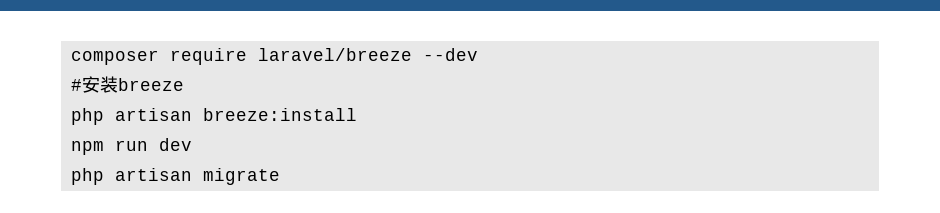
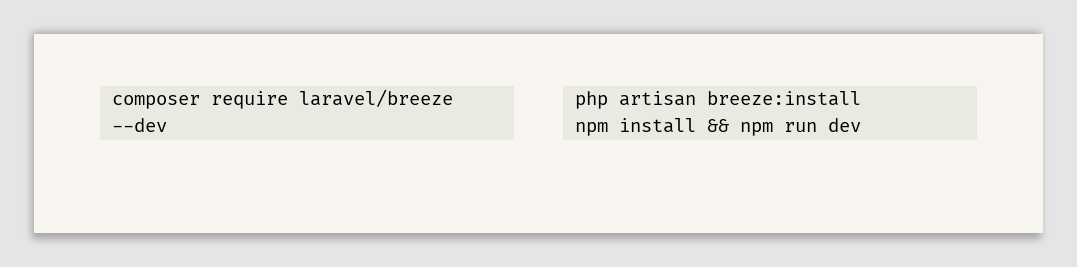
- #安装breeze
- npm run dev
+ npm install && npm run dev
- php artisan migrate

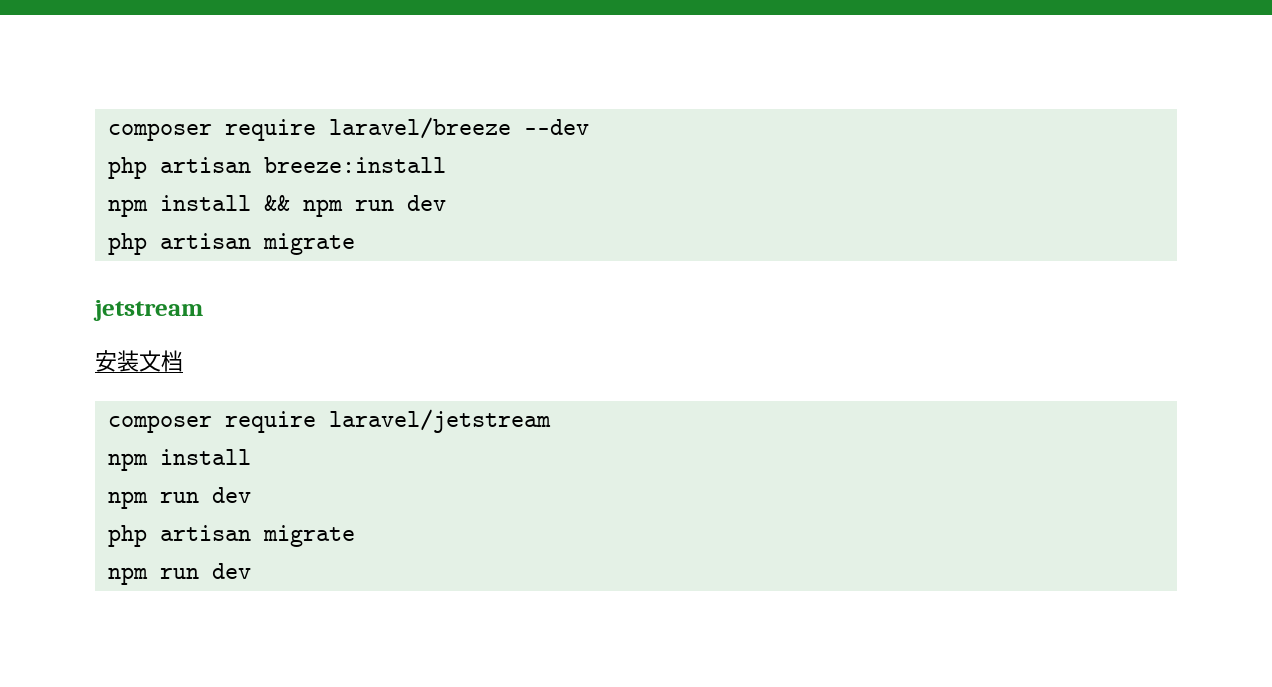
  npm install && npm run dev
+ php artisan migrate
+ jetstream
+ 安装文档
+ composer require laravel/jetstream
+ npm install
+ npm run dev
+ php artisan migrate
+ npm run dev

